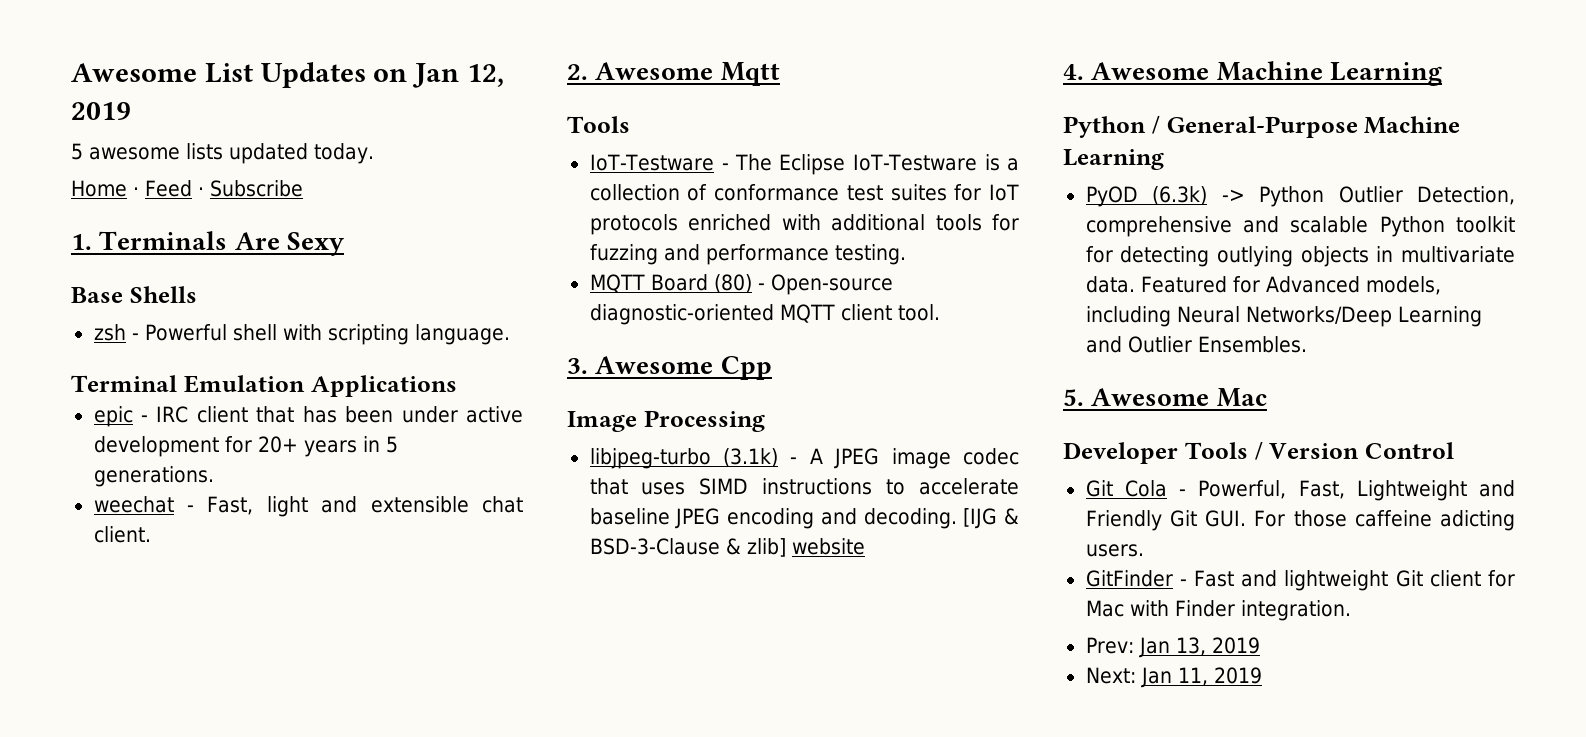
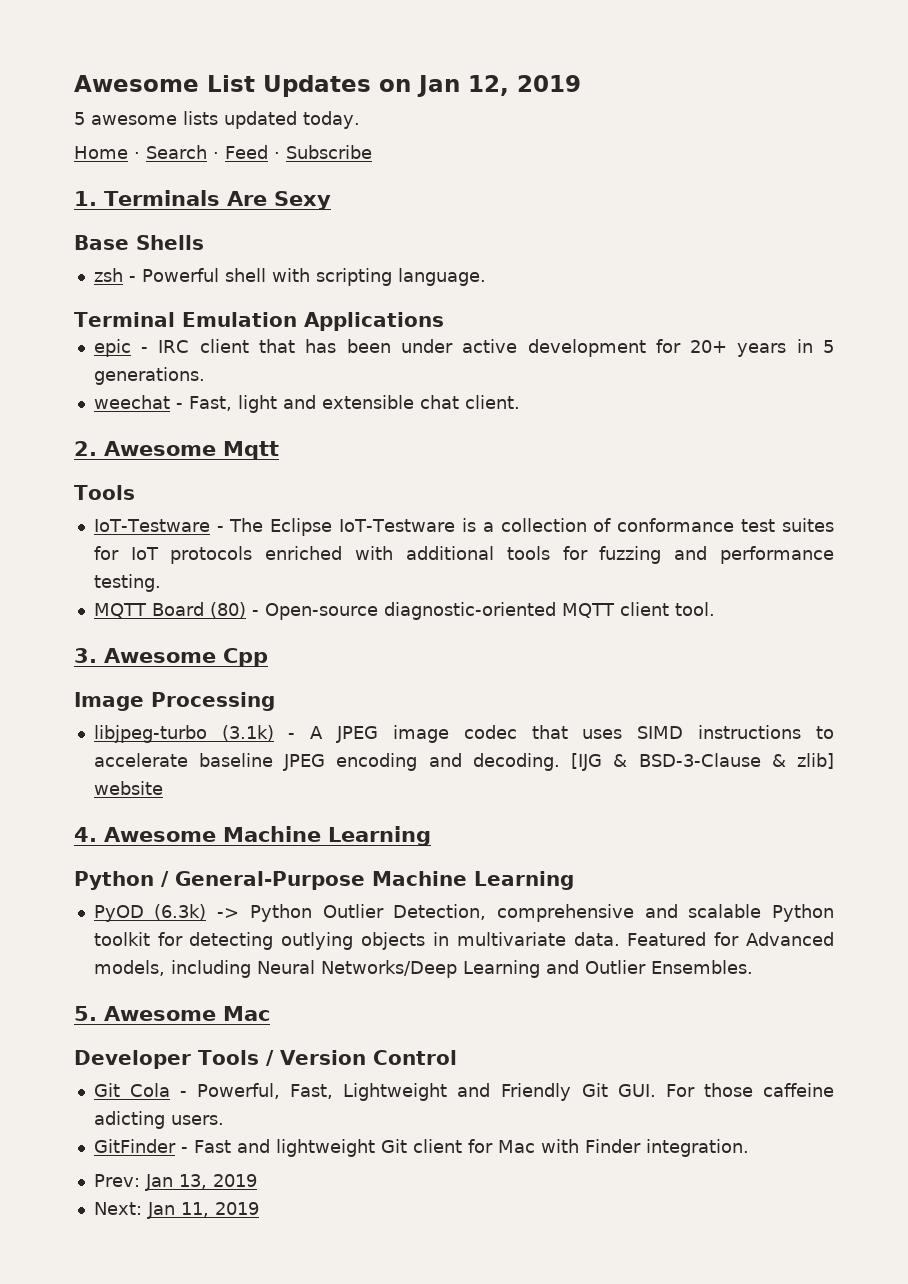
- Home · Feed · Subscribe
+ Home · Search · Feed · Subscribe

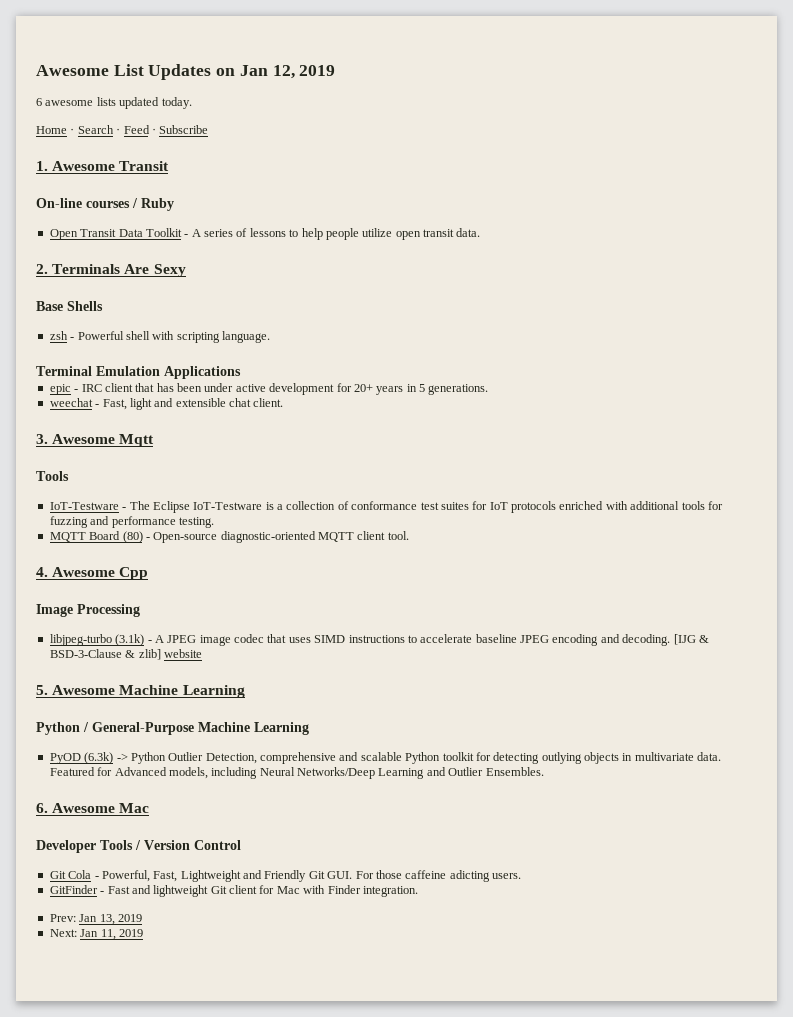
- 5 awesome lists updated today.
+ 6 awesome lists updated today.
- 1. Terminals Are Sexy
+ 1. Awesome Transit
+ On-line courses / Ruby
+ Open Transit Data Toolkit - A series of lessons to help people utilize open transit data.
+ 2. Terminals Are Sexy
- 2. Awesome Mqtt
+ 3. Awesome Mqtt
- 3. Awesome Cpp
+ 4. Awesome Cpp
- 4. Awesome Machine Learning
+ 5. Awesome Machine Learning
- 5. Awesome Mac
+ 6. Awesome Mac

